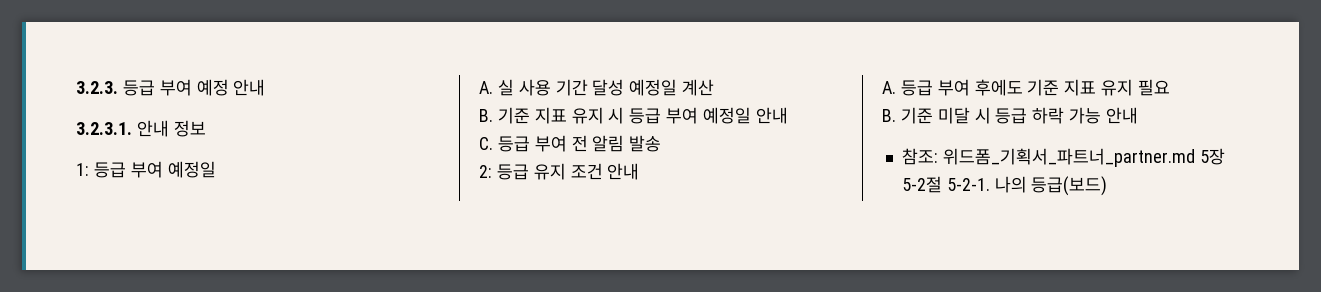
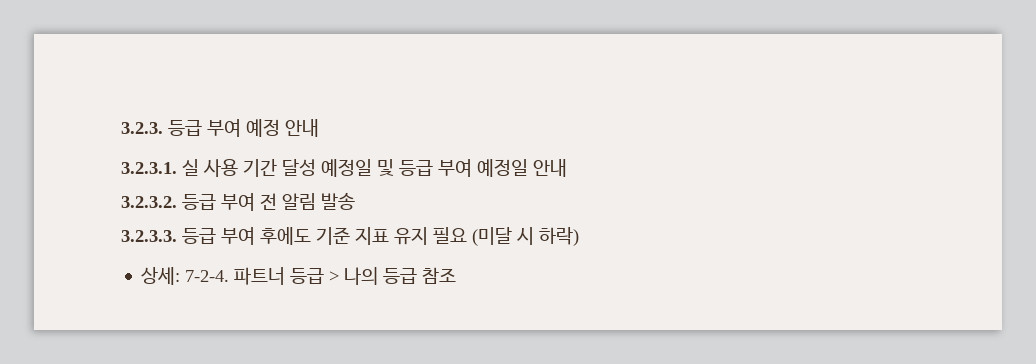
- 3.2.3.1. 안내 정보
- 1: 등급 부여 예정일
- A. 실 사용 기간 달성 예정일 계산
- B. 기준 지표 유지 시 등급 부여 예정일 안내
+ 3.2.3.1. 실 사용 기간 달성 예정일 및 등급 부여 예정일 안내
- C. 등급 부여 전 알림 발송
+ 3.2.3.2. 등급 부여 전 알림 발송
- 2: 등급 유지 조건 안내
- A. 등급 부여 후에도 기준 지표 유지 필요
- B. 기준 미달 시 등급 하락 가능 안내
- 참조: 위드폼_기획서_파트너_partner.md 5장 5-2절 5-2-1. 나의 등급(보드)
+ 3.2.3.3. 등급 부여 후에도 기준 지표 유지 필요 (미달 시 하락)
+ 상세: 7-2-4. 파트너 등급 > 나의 등급 참조

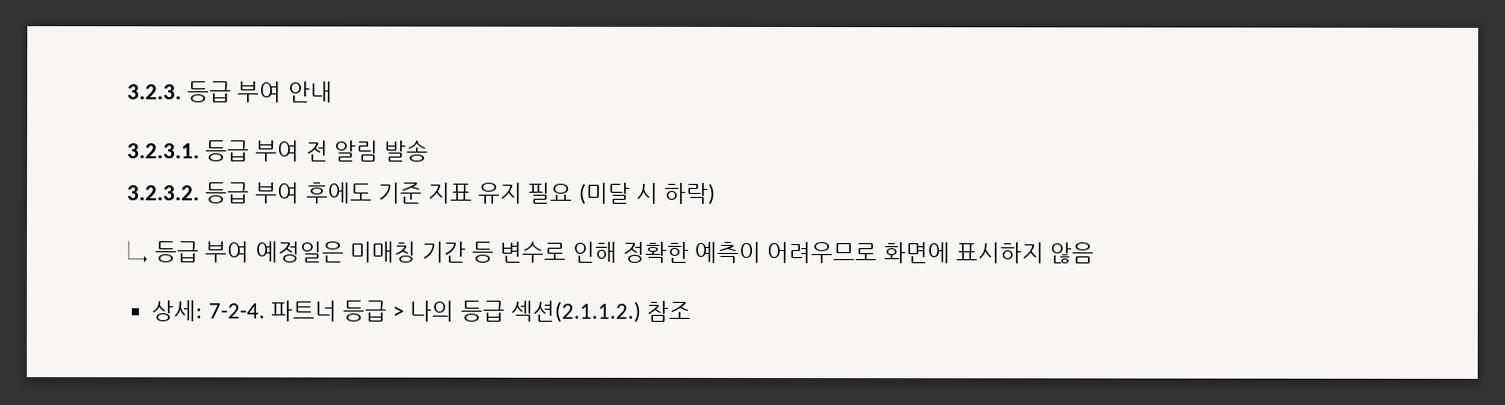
- 3.2.3. 등급 부여 예정 안내
+ 3.2.3. 등급 부여 안내
- 3.2.3.1. 실 사용 기간 달성 예정일 및 등급 부여 예정일 안내
- 3.2.3.2. 등급 부여 전 알림 발송
+ 3.2.3.1. 등급 부여 전 알림 발송
- 3.2.3.3. 등급 부여 후에도 기준 지표 유지 필요 (미달 시 하락)
+ 3.2.3.2. 등급 부여 후에도 기준 지표 유지 필요 (미달 시 하락)
+ ↳ 등급 부여 예정일은 미매칭 기간 등 변수로 인해 정확한 예측이 어려우므로 화면에 표시하지 않음
- 파트너 등급 > 나의 등급 참조
+ 파트너 등급 > 나의 등급 섹션(2.1.1.2.) 참조

